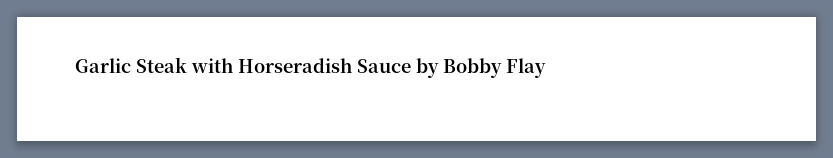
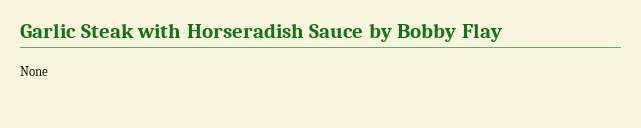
+ None

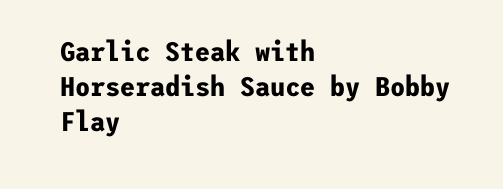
- None

